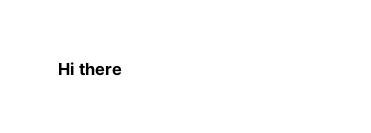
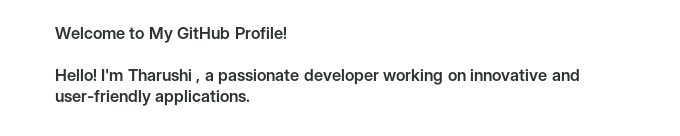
- Hi there
+ Welcome to My GitHub Profile!
+ Hello! I'm Tharushi , a passionate developer working on innovative and user-friendly applications.

